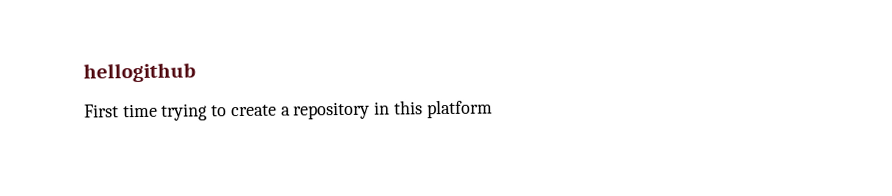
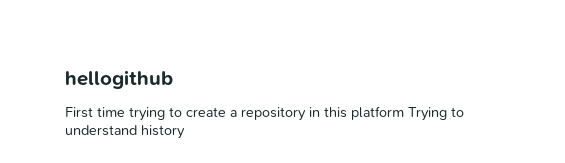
- First time trying to create a repository in this platform
+ First time trying to create a repository in this platform Trying to understand history

